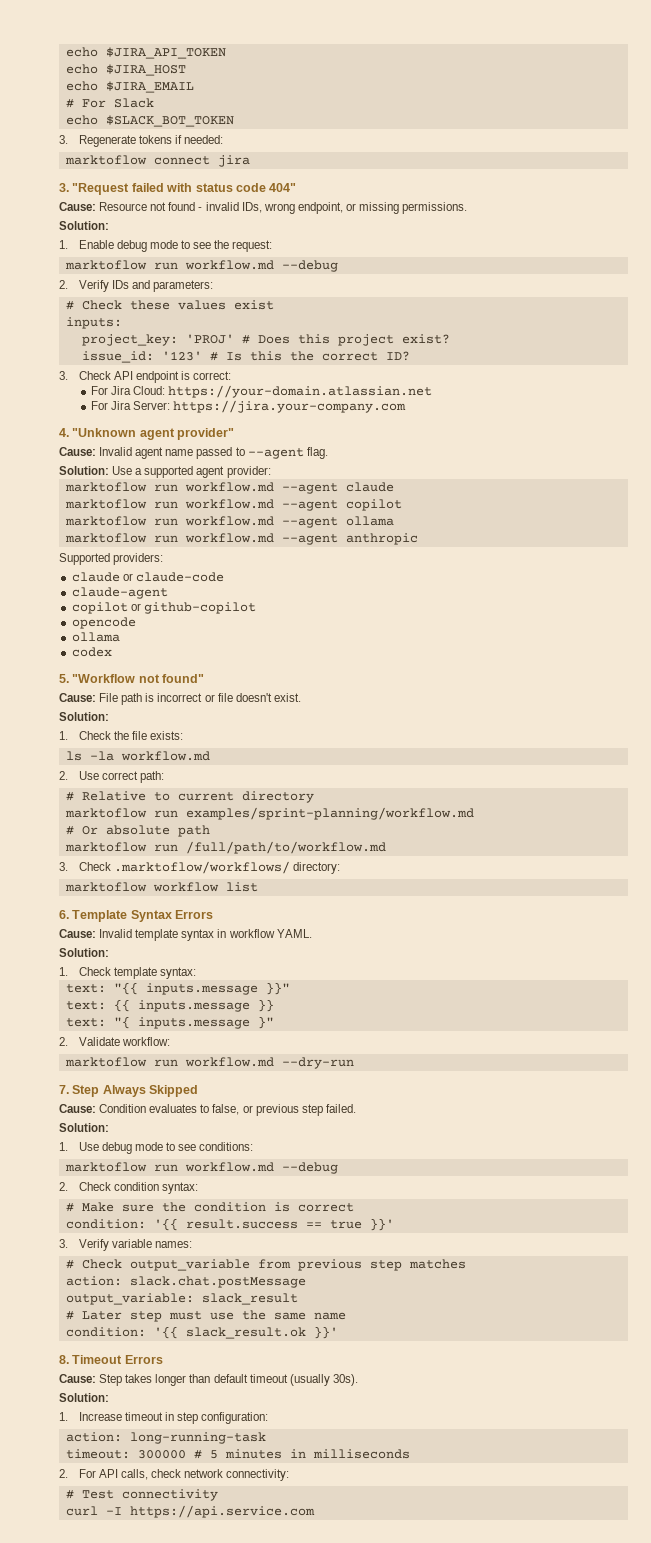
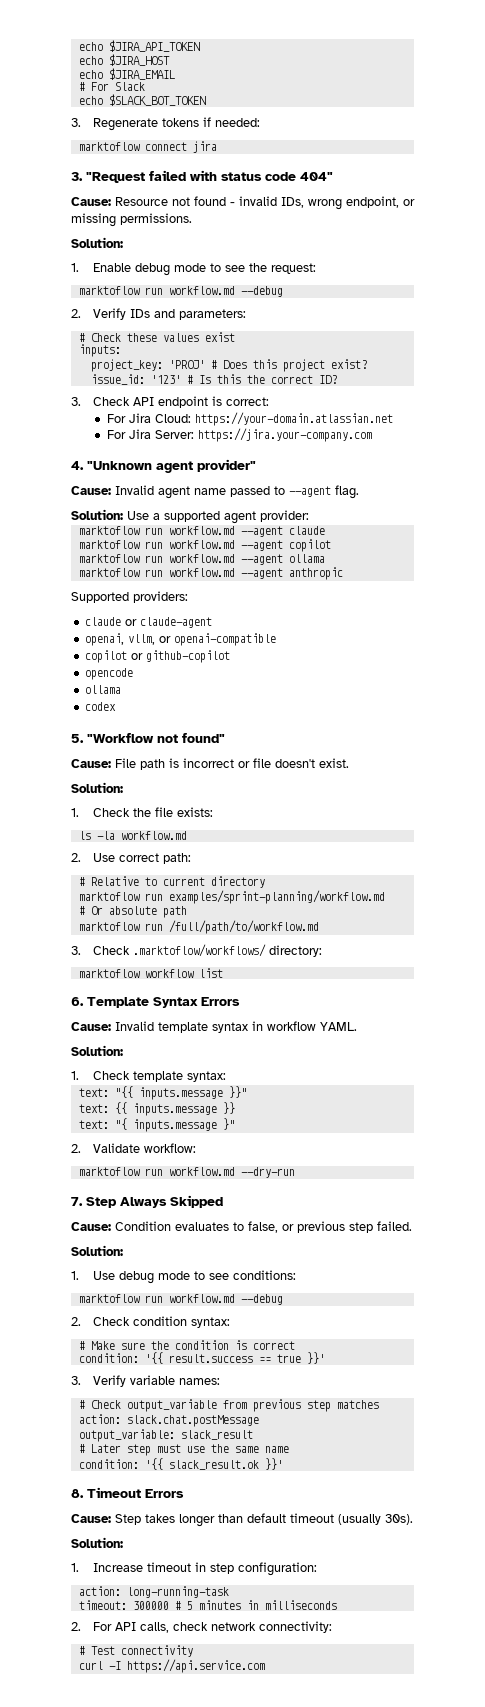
- claude or claude-code
- claude-agent
+ claude or claude-agent
+ openai, vllm, or openai-compatible

